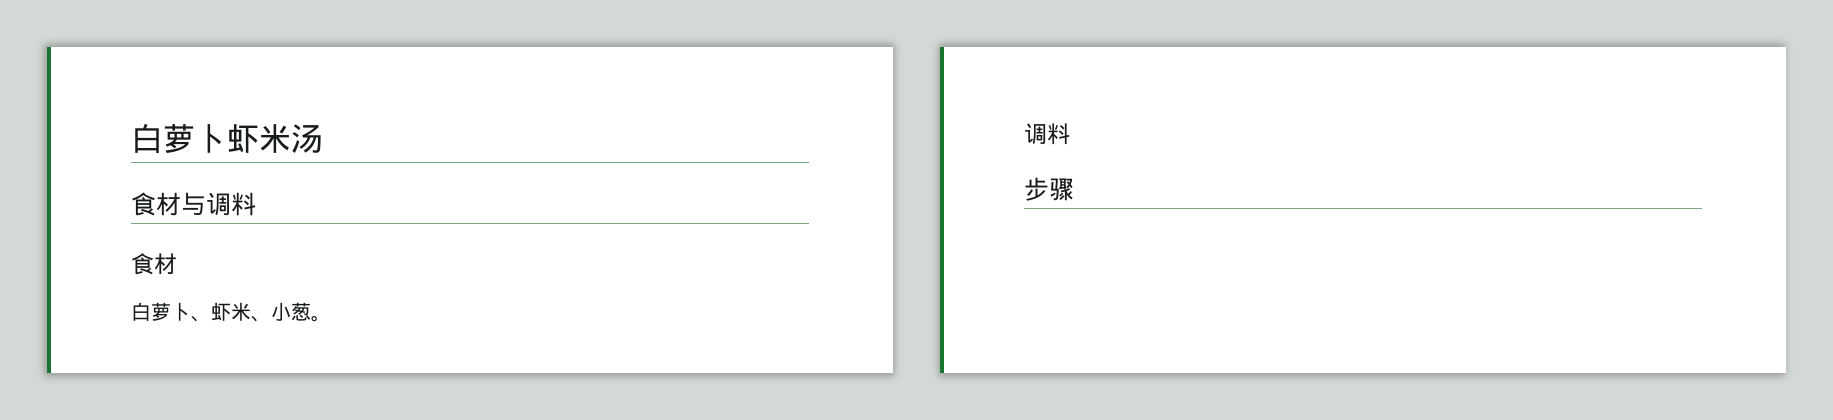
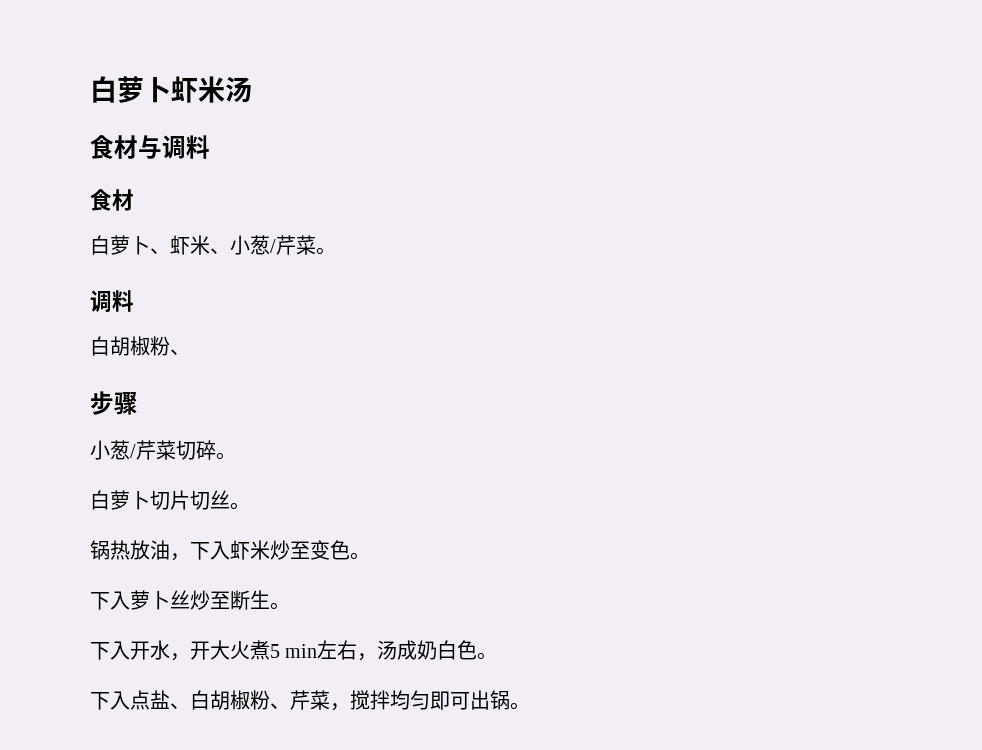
- 白萝卜、虾米、小葱。
+ 白萝卜、虾米、小葱/芹菜。
  调料
+ 白胡椒粉、
+ 小葱/芹菜切碎。
+ 白萝卜切片切丝。
+ 锅热放油，下入虾米炒至变色。
+ 下入萝卜丝炒至断生。
+ 下入开水，开大火煮5 min左右，汤成奶白色。
+ 下入点盐、白胡椒粉、芹菜，搅拌均匀即可出锅。

